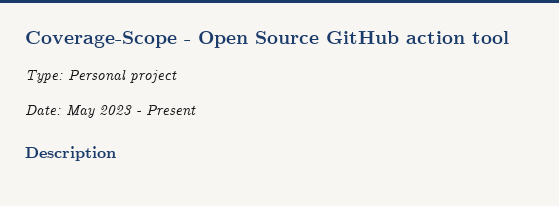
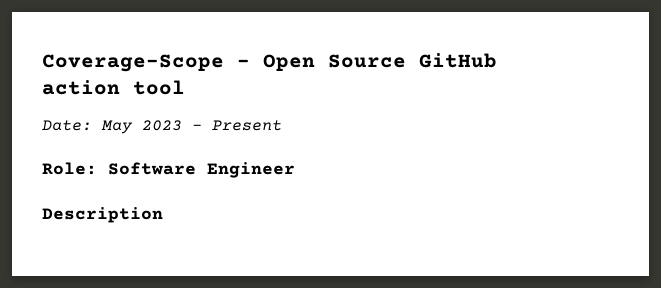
- Type: Personal project
+ Role: Software Engineer

